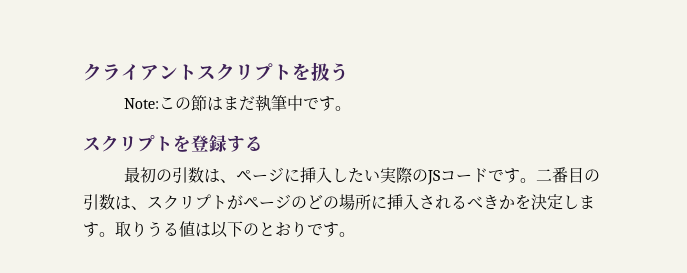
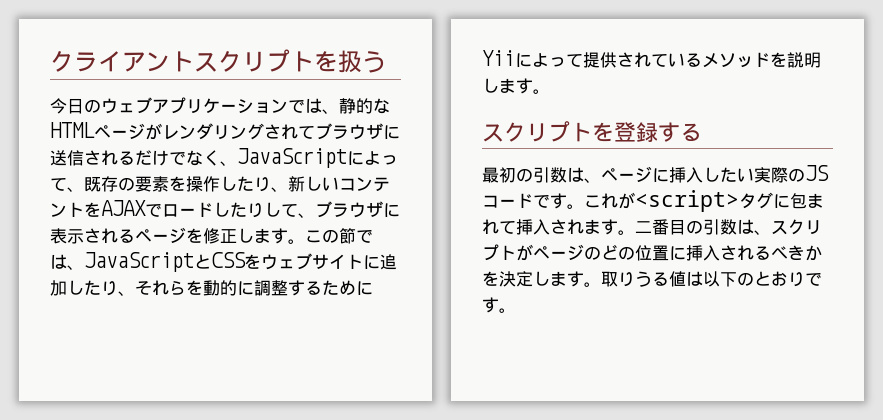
- Note:この節はまだ執筆中です。
+ 今日のウェブアプリケーションでは、静的なHTMLページがレンダリングされてブラウザに送信されるだけでなく、JavaScriptによって、既存の要素を操作したり、新しいコンテントをAJAXでロードしたりして、ブラウザに表示されるページを修正します。この節では、JavaScriptとCSSをウェブサイトに追加したり、それらを動的に調整するためにYiiによって提供されているメソッドを説明します。
+ これが<script>タグに包まれて挿入されます。
- 二番目の引数は、スクリプトがページのどの場所に挿入されるべきかを決定します。
+ 二番目の引数は、スクリプトがページのどの位置に挿入されるべきかを決定します。

